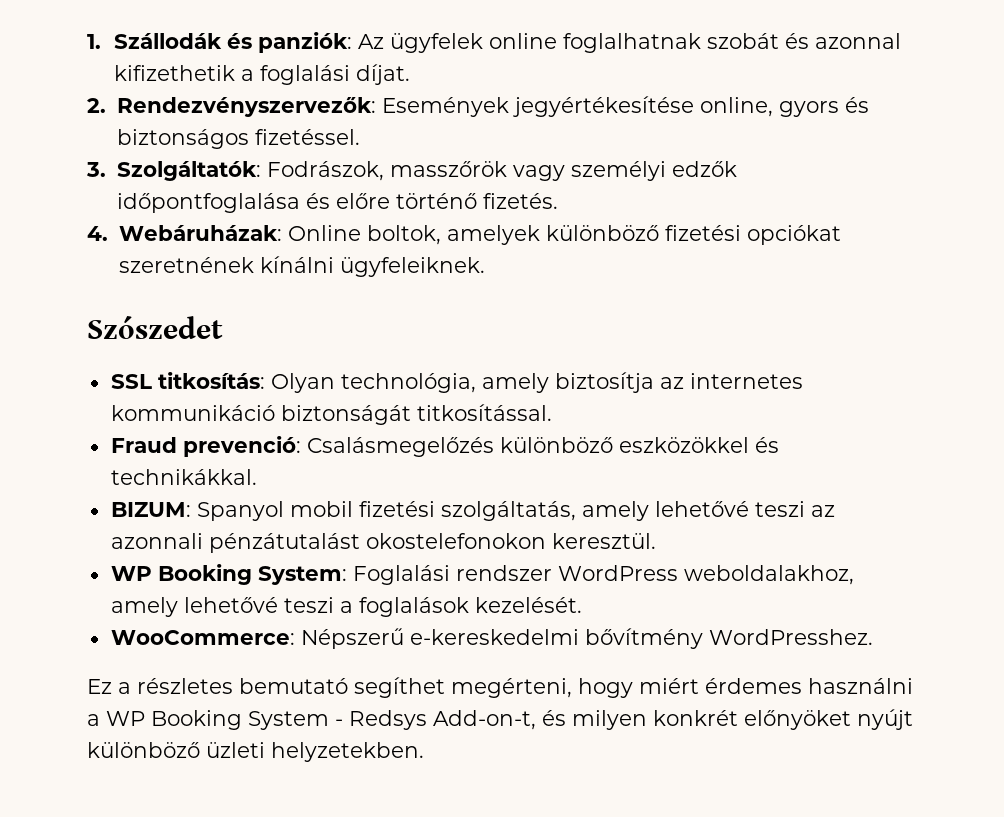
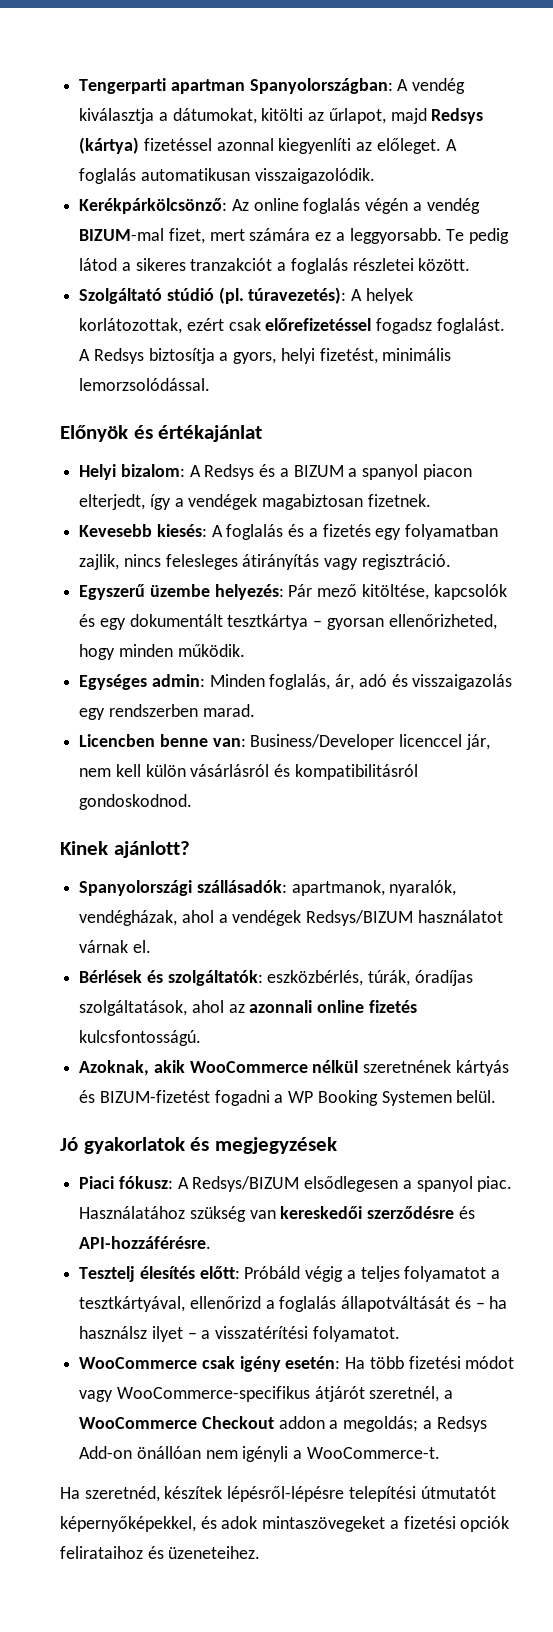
- 1. Szállodák és panziók: Az ügyfelek online foglalhatnak szobát és azonnal kifizethetik a foglalási díjat.
- 2. Rendezvényszervezők: Események jegyértékesítése online, gyors és biztonságos fizetéssel.
- 3. Szolgáltatók: Fodrászok, masszőrök vagy személyi edzők időpontfoglalása és előre történő fizetés.
- 4. Webáruházak: Online boltok, amelyek különböző fizetési opciókat szeretnének kínálni ügyfeleiknek.
- Szószedet
- SSL titkosítás: Olyan technológia, amely biztosítja az internetes kommunikáció biztonságát titkosítással.
- Fraud prevenció: Csalásmegelőzés különböző eszközökkel és technikákkal.
- BIZUM: Spanyol mobil fizetési szolgáltatás, amely lehetővé teszi az azonnali pénzátutalást okostelefonokon keresztül.
- WP Booking System: Foglalási rendszer WordPress weboldalakhoz, amely lehetővé teszi a foglalások kezelését.
- WooCommerce: Népszerű e-kereskedelmi bővítmény WordPresshez.
- Ez a részletes bemutató segíthet megérteni, hogy miért érdemes használni a WP Booking System - Redsys Add-on-t, és milyen konkrét előnyöket nyújt különböző üzleti helyzetekben.
+ Tengerparti apartman Spanyolországban: A vendég kiválasztja a dátumokat, kitölti az űrlapot, majd Redsys (kártya) fizetéssel azonnal kiegyenlíti az előleget. A foglalás automatikusan visszaigazolódik.
+ Kerékpárkölcsönző: Az online foglalás végén a vendég BIZUM-mal fizet, mert számára ez a leggyorsabb. Te pedig látod a sikeres tranzakciót a foglalás részletei között.
+ Szolgáltató stúdió (pl. túravezetés): A helyek korlátozottak, ezért csak előrefizetéssel fogadsz foglalást. A Redsys biztosítja a gyors, helyi fizetést, minimális lemorzsolódással.
+ Előnyök és értékajánlat
+ Helyi bizalom: A Redsys és a BIZUM a spanyol piacon elterjedt, így a vendégek magabiztosan fizetnek.
+ Kevesebb kiesés: A foglalás és a fizetés egy folyamatban zajlik, nincs felesleges átirányítás vagy regisztráció.
+ Egyszerű üzembe helyezés: Pár mező kitöltése, kapcsolók és egy dokumentált tesztkártya – gyorsan ellenőrizheted, hogy minden működik.
+ Egységes admin: Minden foglalás, ár, adó és visszaigazolás egy rendszerben marad.
+ Licencben benne van: Business/Developer licenccel jár, nem kell külön vásárlásról és kompatibilitásról gondoskodnod.
+ Kinek ajánlott?
+ Spanyolországi szállásadók: apartmanok, nyaralók, vendégházak, ahol a vendégek Redsys/BIZUM használatot várnak el.
+ Bérlések és szolgáltatók: eszközbérlés, túrák, óradíjas szolgáltatások, ahol az azonnali online fizetés kulcsfontosságú.
+ Azoknak, akik WooCommerce nélkül szeretnének kártyás és BIZUM-fizetést fogadni a WP Booking Systemen belül.
+ Jó gyakorlatok és megjegyzések
+ Piaci fókusz: A Redsys/BIZUM elsődlegesen a spanyol piac. Használatához szükség van kereskedői szerződésre és API-hozzáférésre.
+ Tesztelj élesítés előtt: Próbáld végig a teljes folyamatot a tesztkártyával, ellenőrizd a foglalás állapotváltását és – ha használsz ilyet – a visszatérítési folyamatot.
+ WooCommerce csak igény esetén: Ha több fizetési módot vagy WooCommerce-specifikus átjárót szeretnél, a WooCommerce Checkout addon a megoldás; a Redsys Add-on önállóan nem igényli a WooCommerce-t.
+ Ha szeretnéd, készítek lépésről-lépésre telepítési útmutatót képernyőképekkel, és adok mintaszövegeket a fizetési opciók felirataihoz és üzeneteihez.

